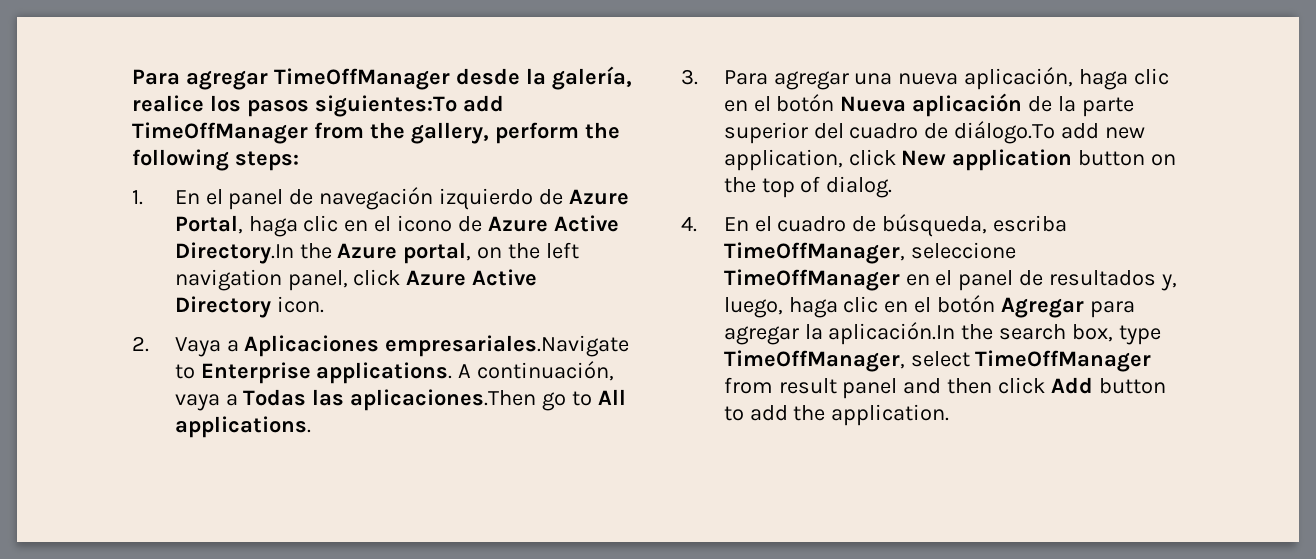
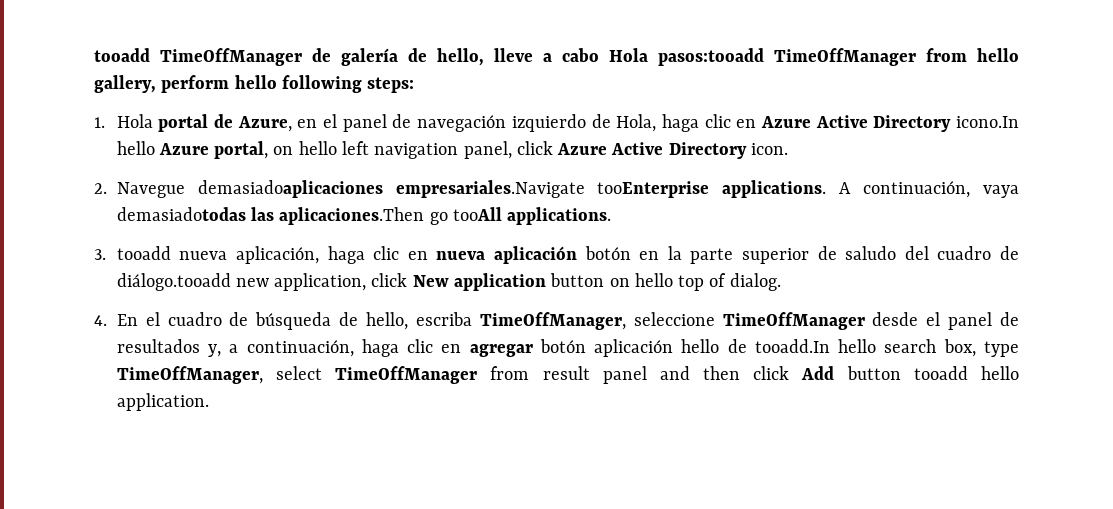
- Para agregar TimeOffManager desde la galería, realice los pasos siguientes:To add TimeOffManager from the gallery, perform the following steps:
+ tooadd TimeOffManager de galería de hello, lleve a cabo Hola pasos:tooadd TimeOffManager from hello gallery, perform hello following steps:
- 1. En el panel de navegación izquierdo de Azure Portal, haga clic en el icono de Azure Active Directory.In the Azure portal, on the left navigation panel, click Azure Active Directory icon.
+ 1. Hola portal de Azure, en el panel de navegación izquierdo de Hola, haga clic en Azure Active Directory icono.In hello Azure portal, on hello left navigation panel, click Azure Active Directory icon.
- 2. Vaya a Aplicaciones empresariales.Navigate to Enterprise applications.
+ 2. Navegue demasiadoaplicaciones empresariales.Navigate tooEnterprise applications.
- A continuación, vaya a Todas las aplicaciones.Then go to All applications.
+ A continuación, vaya demasiadotodas las aplicaciones.Then go tooAll applications.
- 3. Para agregar una nueva aplicación, haga clic en el botón Nueva aplicación de la parte superior del cuadro de diálogo.To add new application, click New application button on the top of dialog.
+ 3. tooadd nueva aplicación, haga clic en nueva aplicación botón en la parte superior de saludo del cuadro de diálogo.tooadd new application, click New application button on hello top of dialog.
- 4. En el cuadro de búsqueda, escriba TimeOffManager, seleccione TimeOffManager en el panel de resultados y, luego, haga clic en el botón Agregar para agregar la aplicación.In the search box, type TimeOffManager, select TimeOffManager from result panel and then click Add button to add the application.
+ 4. En el cuadro de búsqueda de hello, escriba TimeOffManager, seleccione TimeOffManager desde el panel de resultados y, a continuación, haga clic en agregar botón aplicación hello de tooadd.In hello search box, type TimeOffManager, select TimeOffManager from result panel and then click Add button tooadd hello application.

